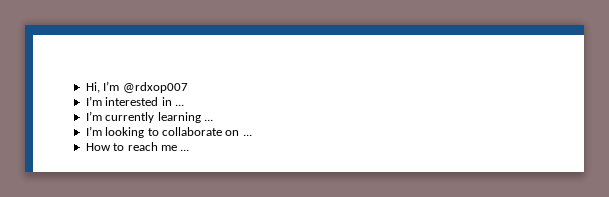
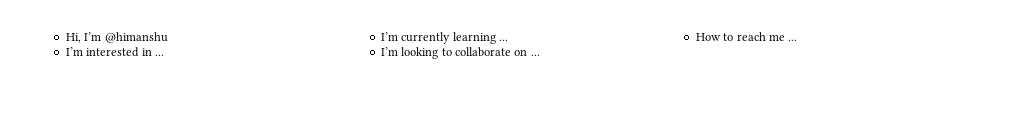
- Hi, I’m @rdxop007
+ Hi, I’m @himanshu

